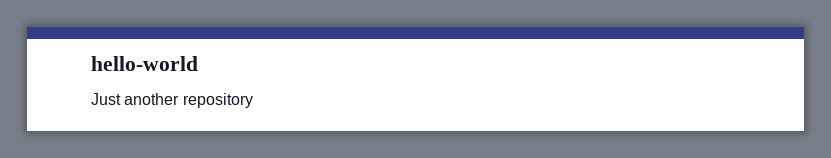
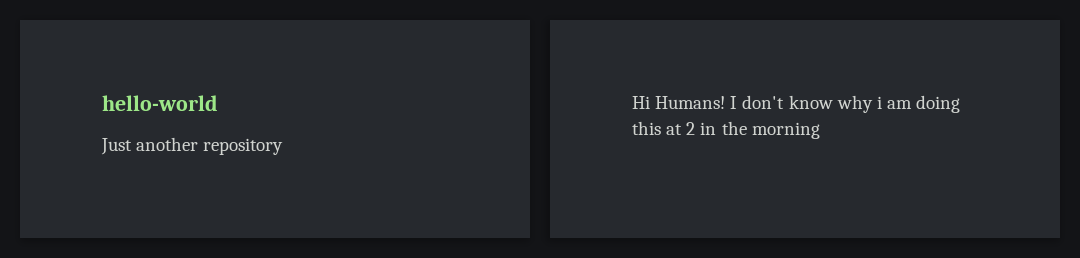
+ Hi Humans! I don't know why i am doing this at 2 in the morning

